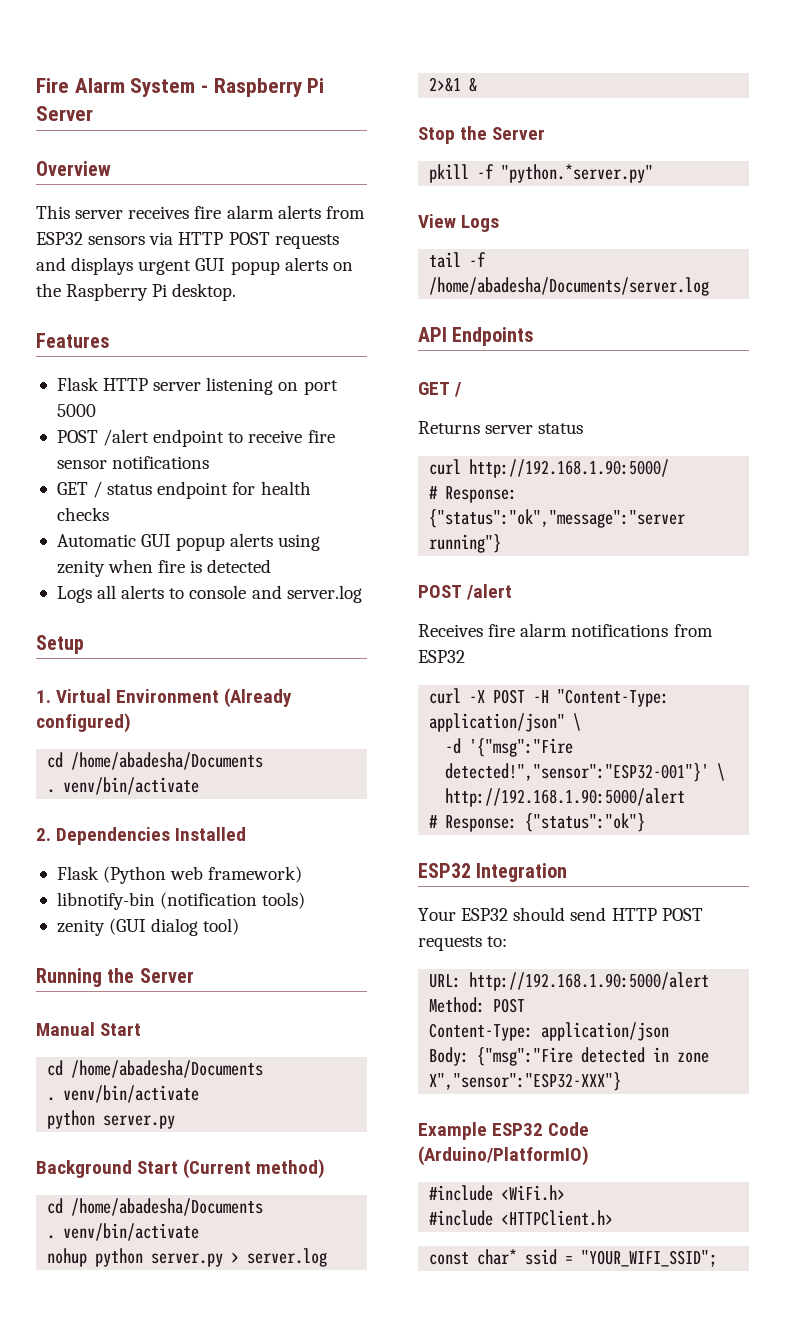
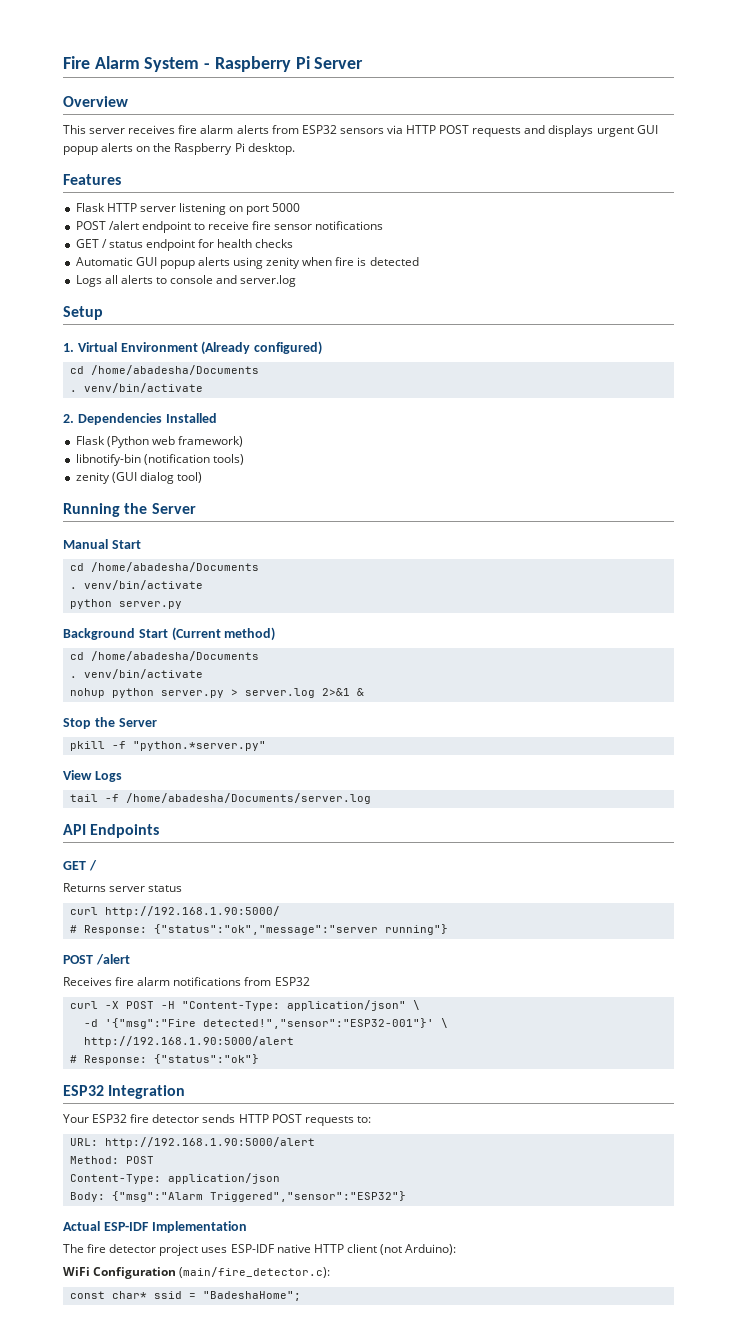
- Your ESP32 should send HTTP POST requests to:
+ Your ESP32 fire detector sends HTTP POST requests to:
- Body: {"msg":"Fire detected in zone X","sensor":"ESP32-XXX"}
- Example ESP32 Code (Arduino/PlatformIO)
- #include <WiFi.h>
- #include <HTTPClient.h>
+ Body: {"msg":"Alarm Triggered","sensor":"ESP32"}
+ Actual ESP-IDF Implementation
+ The fire detector project uses ESP-IDF native HTTP client (not Arduino):
+ WiFi Configuration (main/fire_detector.c):
- const char* ssid = "YOUR_WIFI_SSID";
+ const char* ssid = "BadeshaHome";

